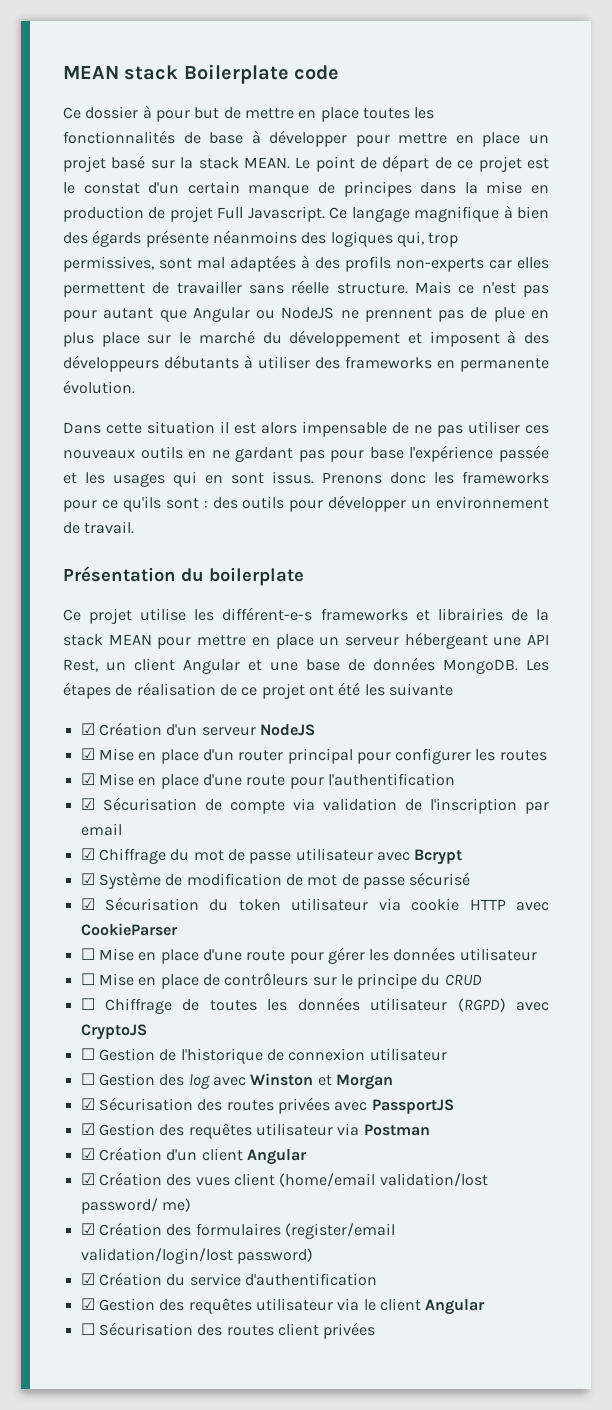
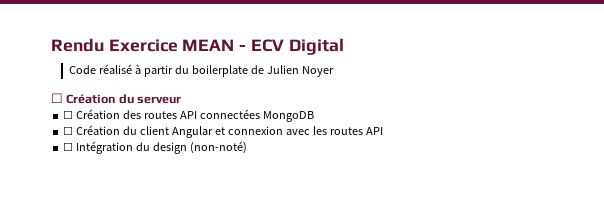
- MEAN stack Boilerplate code
- Ce dossier à pour but de mettre en place toutes les fonctionnalités de base à développer pour mettre en place un projet basé sur la stack MEAN. Le point de départ de ce projet est le constat d'un certain manque de principes dans la mise en production de projet Full Javascript. Ce langage magnifique à bien des égards présente néanmoins des logiques qui, trop permissives, sont mal adaptées à des profils non-experts car elles permettent de travailler sans réelle structure. Mais ce n'est pas pour autant que Angular ou NodeJS ne prennent pas de plue en plus place sur le marché du développement et imposent à des développeurs débutants à utiliser des frameworks en permanente évolution.
- Dans cette situation il est alors impensable de ne pas utiliser ces nouveaux outils en ne gardant pas pour base l'expérience passée et les usages qui en sont issus. Prenons donc les frameworks pour ce qu'ils sont : des outils pour développer un environnement de travail.
- Présentation du boilerplate
- Ce projet utilise les différent-e-s frameworks et librairies de la stack MEAN pour mettre en place un serveur hébergeant une API Rest, un client Angular et une base de données MongoDB. Les étapes de réalisation de ce projet ont été les suivante
- ☑ Création d'un serveur NodeJS
- ☑ Mise en place d'un router principal pour configurer les routes
- ☑ Mise en place d'une route pour l'authentification
- ☑ Sécurisation de compte via validation de l'inscription par email
- ☑ Chiffrage du mot de passe utilisateur avec Bcrypt
- ☑ Système de modification de mot de passe sécurisé
- ☑ Sécurisation du token utilisateur via cookie HTTP avec CookieParser
- ☐ Mise en place d'une route pour gérer les données utilisateur
- ☐ Mise en place de contrôleurs sur le principe du CRUD
- ☐ Chiffrage de toutes les données utilisateur (RGPD) avec CryptoJS
- ☐ Gestion de l'historique de connexion utilisateur
- ☐ Gestion des log avec Winston et Morgan
- ☑ Sécurisation des routes privées avec PassportJS
- ☑ Gestion des requêtes utilisateur via Postman
- ☑ Création d'un client Angular
- ☑ Création des vues client (home/email validation/lost password/ me)
- ☑ Création des formulaires (register/email validation/login/lost password)
- ☑ Création du service d'authentification
- ☑ Gestion des requêtes utilisateur via le client Angular
- ☐ Sécurisation des routes client privées
+ Rendu Exercice MEAN - ECV Digital
+ Code réalisé à partir du boilerplate de Julien Noyer
+ ☐ Création du serveur
+ ☐ Création des routes API connectées MongoDB
+ ☐ Création du client Angular et connexion avec les routes API
+ ☐ Intégration du design (non-noté)

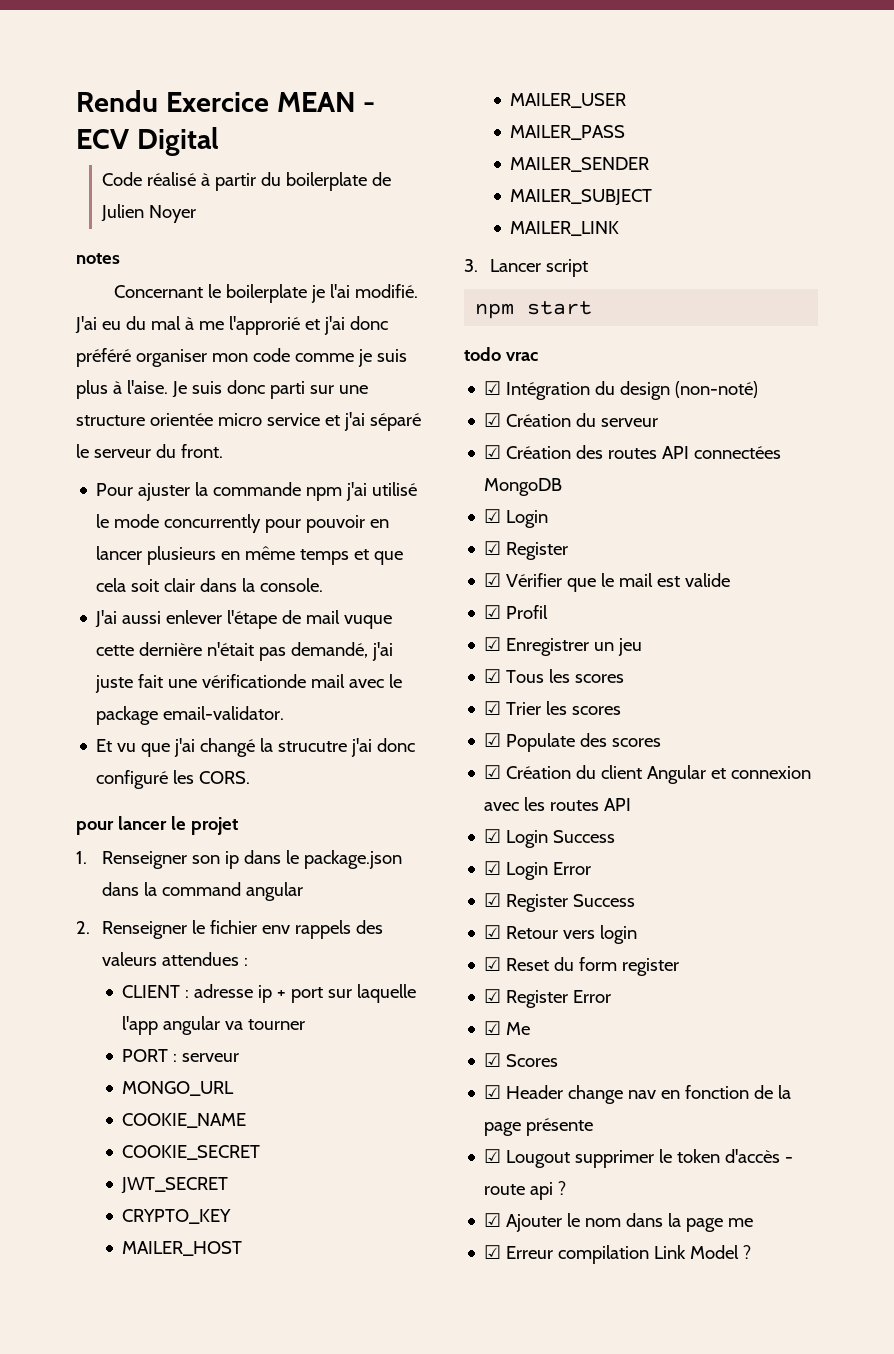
- ☐ Création du serveur
+ notes
+ Concernant le boilerplate je l'ai modifié. J'ai eu du mal à me l'approrié et j'ai donc préféré organiser mon code comme je suis plus à l'aise. Je suis donc parti sur une structure orientée micro service et j'ai séparé le serveur du front.
+ Pour ajuster la commande npm j'ai utilisé le mode concurrently pour pouvoir en lancer plusieurs en même temps et que cela soit clair dans la console.
+ J'ai aussi enlever l'étape de mail vuque cette dernière n'était pas demandé, j'ai juste fait une vérificationde mail avec le package email-validator.
+ Et vu que j'ai changé la strucutre j'ai donc configuré les CORS.
+ pour lancer le projet
+ 1. Renseigner son ip dans le package.json dans la command angular
+ 2. Renseigner le fichier env rappels des valeurs attendues :
+ CLIENT : adresse ip + port sur laquelle l'app angular va tourner
+ PORT : serveur
+ MONGO_URL
+ COOKIE_NAME
+ COOKIE_SECRET
+ JWT_SECRET
+ CRYPTO_KEY
+ MAILER_HOST
+ MAILER_USER
+ MAILER_PASS
+ MAILER_SENDER
+ MAILER_SUBJECT
+ MAILER_LINK
+ 3. Lancer script
+ npm start
+ todo vrac
+ ☑ Intégration du design (non-noté)
+ ☑ Création du serveur
- ☐ Création des routes API connectées MongoDB
- ☐ Création du client Angular et connexion avec les routes API
+ ☑ Création des routes API connectées MongoDB
+ ☑ Login
+ ☑ Register
+ ☑ Vérifier que le mail est valide
+ ☑ Profil
+ ☑ Enregistrer un jeu
+ ☑ Tous les scores
+ ☑ Trier les scores
+ ☑ Populate des scores
+ ☑ Création du client Angular et connexion avec les routes API
- ☐ Intégration du design (non-noté)
+ ☑ Login Success
+ ☑ Login Error
+ ☑ Register Success
+ ☑ Retour vers login
+ ☑ Reset du form register
+ ☑ Register Error
+ ☑ Me
+ ☑ Scores
+ ☑ Header change nav en fonction de la page présente
+ ☑ Lougout supprimer le token d'accès - route api ?
+ ☑ Ajouter le nom dans la page me
+ ☑ Erreur compilation Link Model ?

